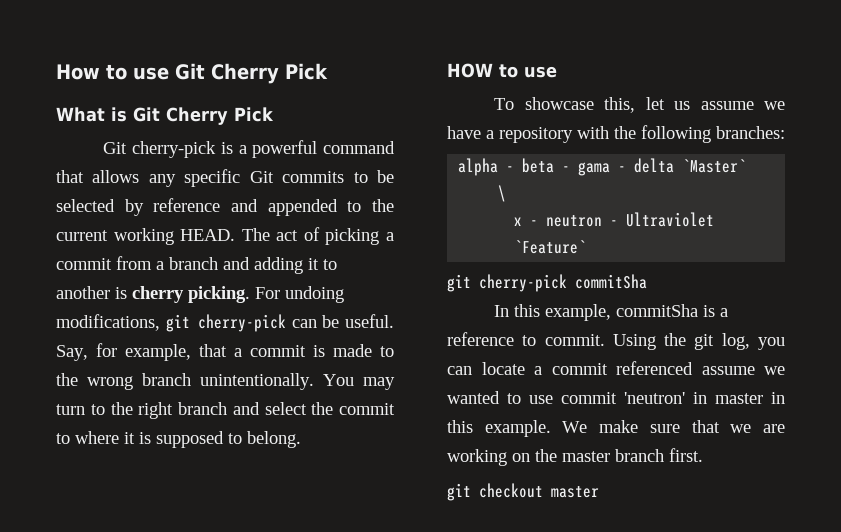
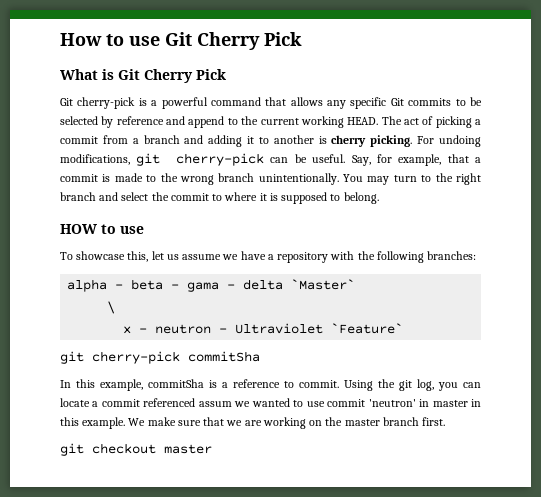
- Git cherry-pick is a powerful command that allows any specific Git commits to be selected by reference and appended to the current working HEAD.
+ Git cherry-pick is a powerful command that allows any specific Git commits to be selected by reference and append to the current working HEAD.
- Using the git log, you can locate a commit referenced assume we wanted to use commit 'neutron' in master in this example.
+ Using the git log, you can locate a commit referenced assum we wanted to use commit 'neutron' in master in this example.

